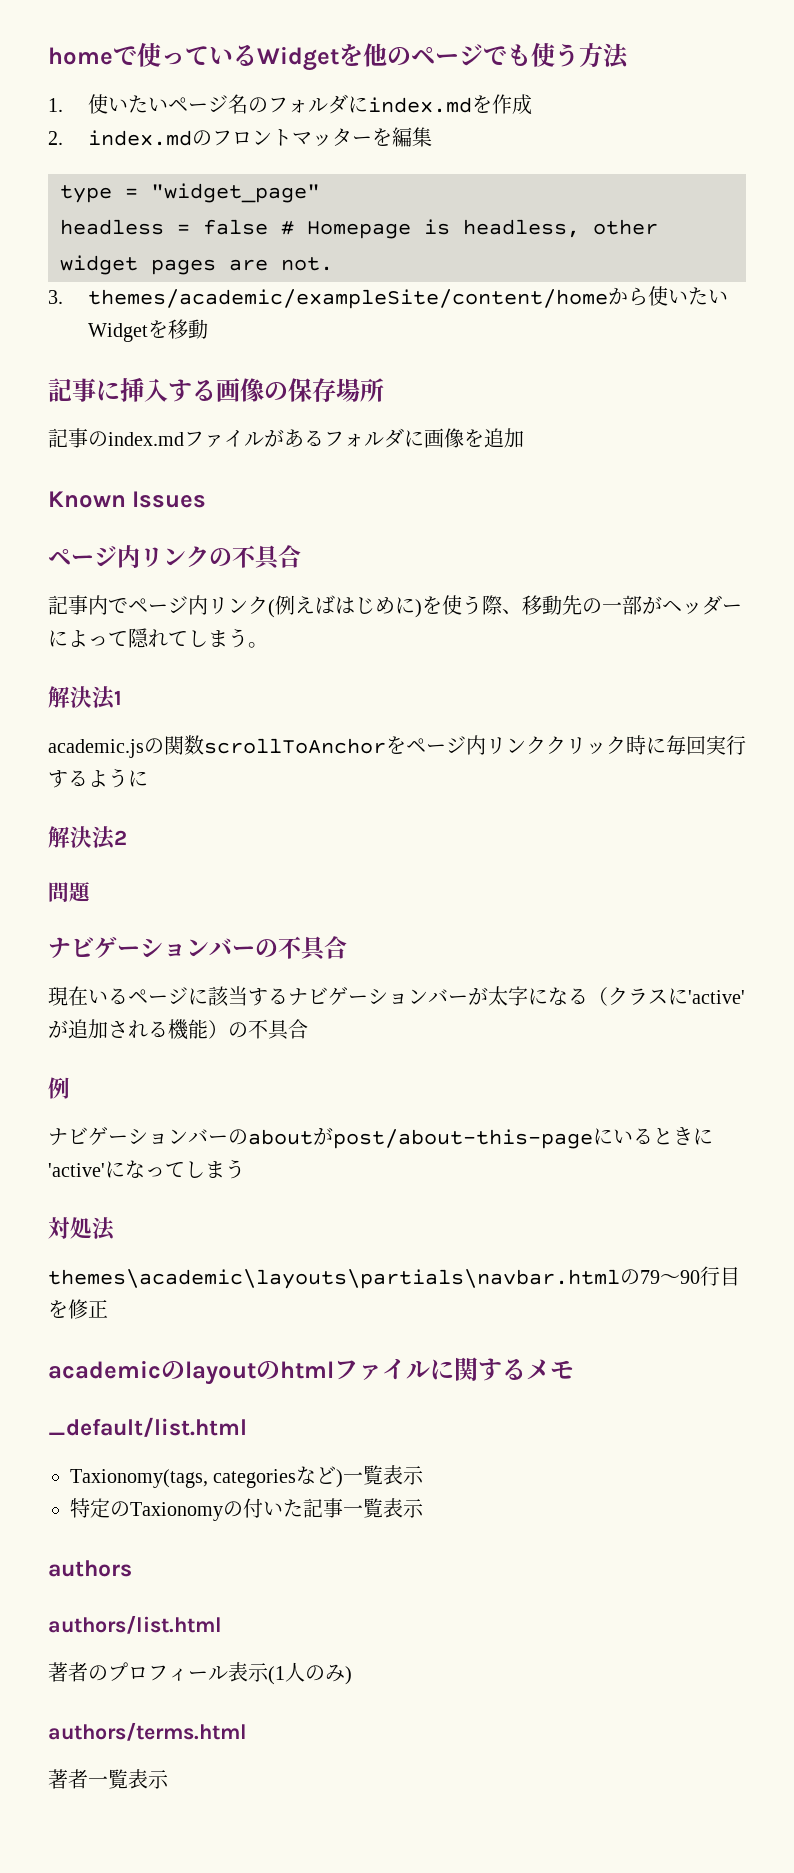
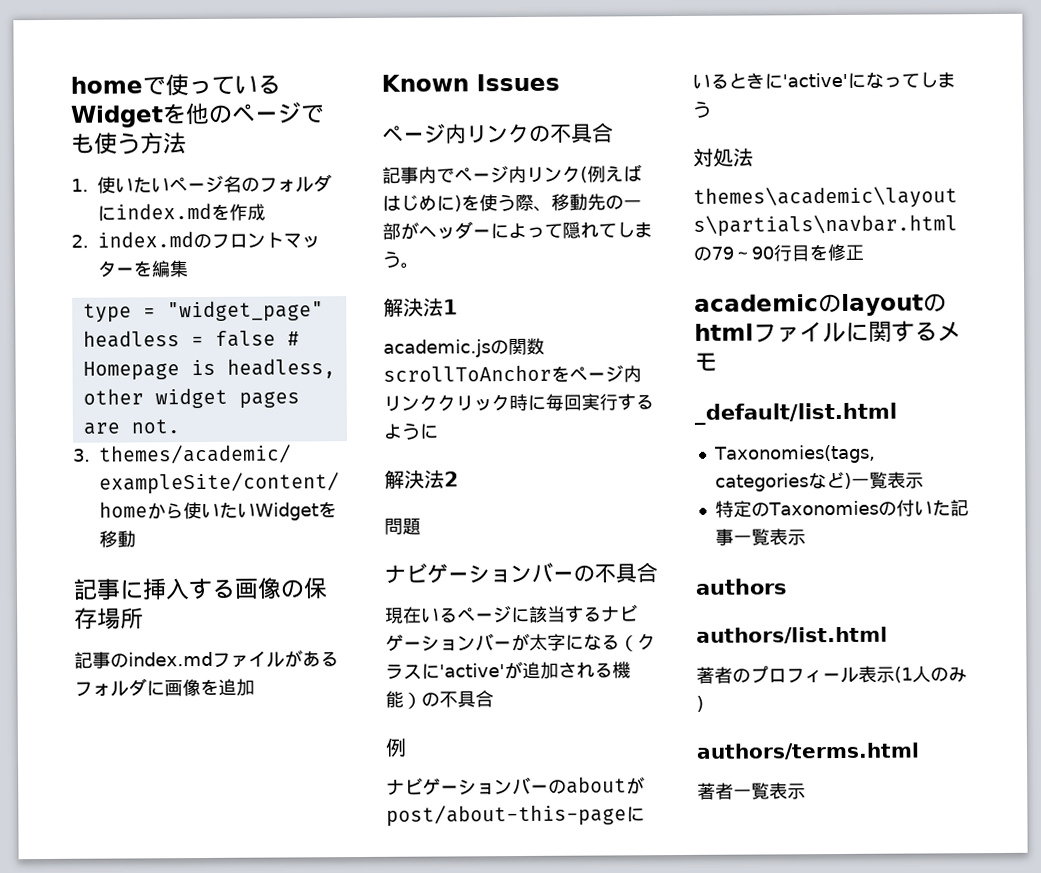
- Taxionomy(tags, categoriesなど)一覧表示
+ Taxonomies(tags, categoriesなど)一覧表示
- 特定のTaxionomyの付いた記事一覧表示
+ 特定のTaxonomiesの付いた記事一覧表示

